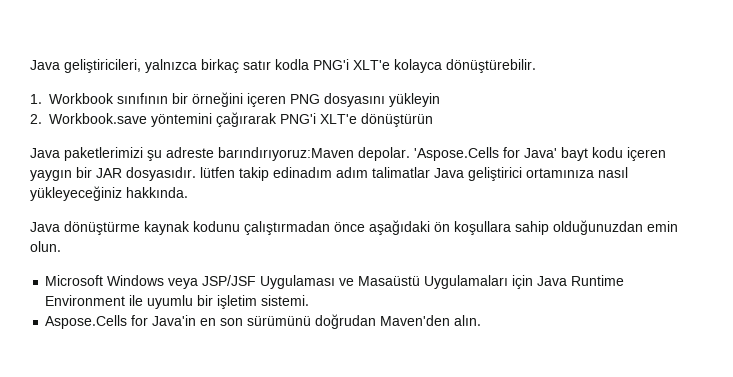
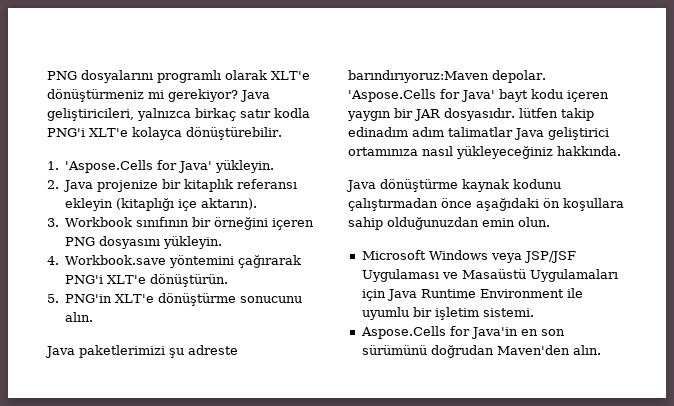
+ PNG dosyalarını programlı olarak XLT'e dönüştürmeniz mi gerekiyor?
- 1. Workbook sınıfının bir örneğini içeren PNG dosyasını yükleyin
- 2. Workbook.save yöntemini çağırarak PNG'i XLT'e dönüştürün
+ 1. 'Aspose.Cells for Java' yükleyin.
+ 2. Java projenize bir kitaplık referansı ekleyin (kitaplığı içe aktarın).
+ 3. Workbook sınıfının bir örneğini içeren PNG dosyasını yükleyin.
+ 4. Workbook.save yöntemini çağırarak PNG'i XLT'e dönüştürün.
+ 5. PNG'in XLT'e dönüştürme sonucunu alın.

